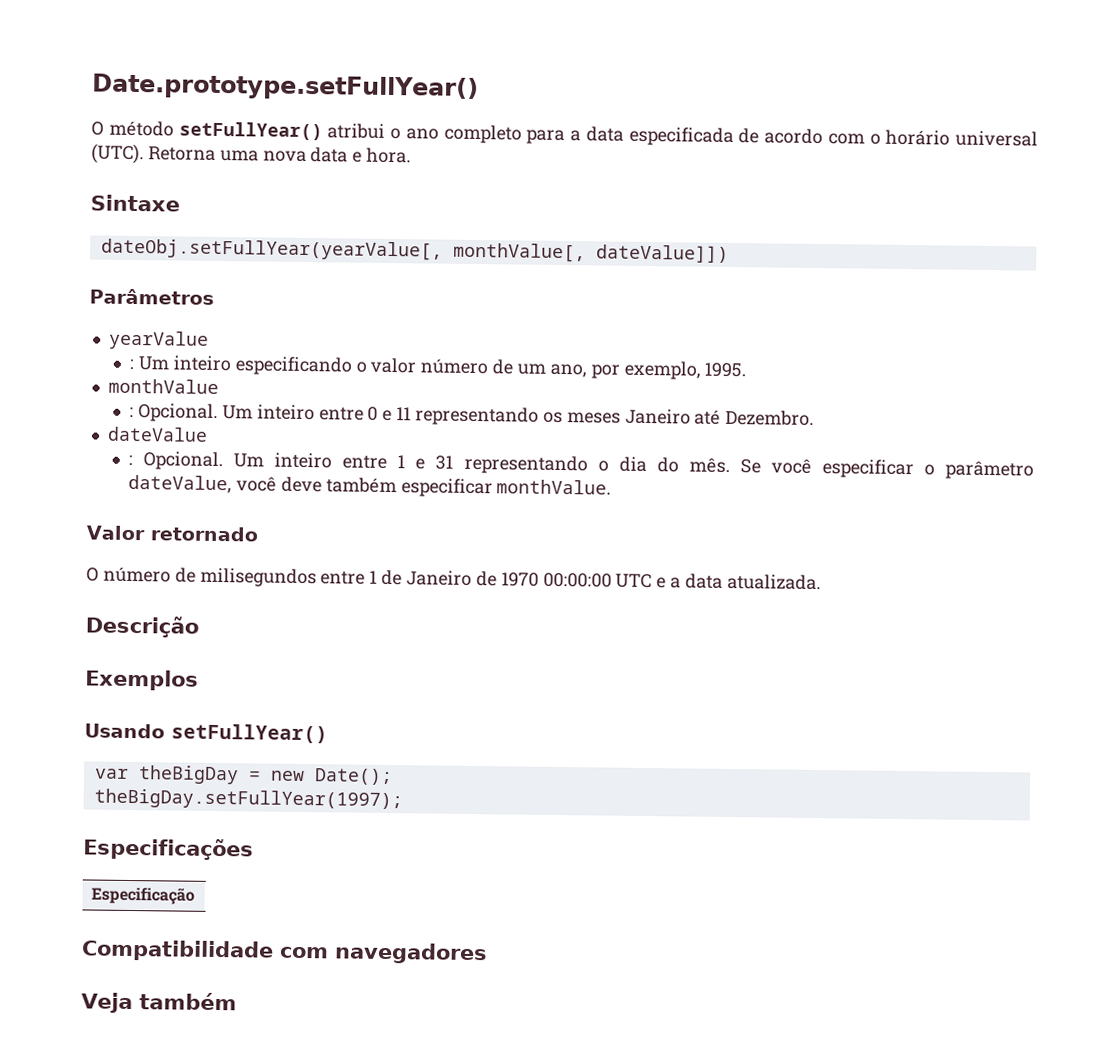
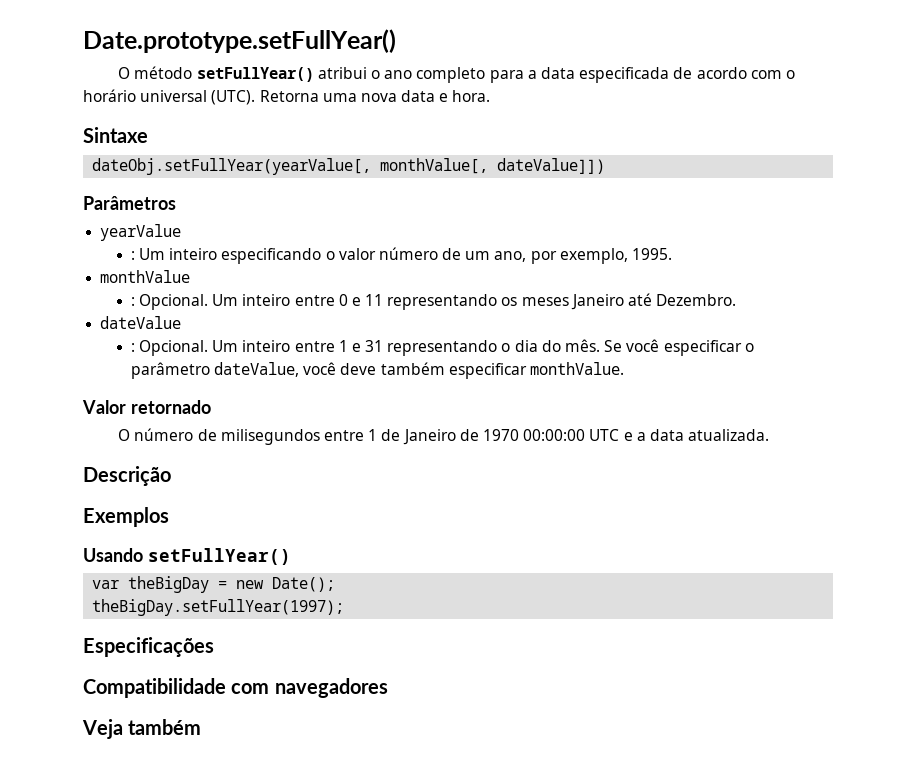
- Especificação

